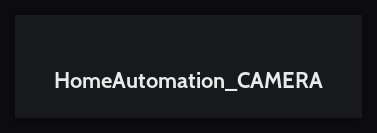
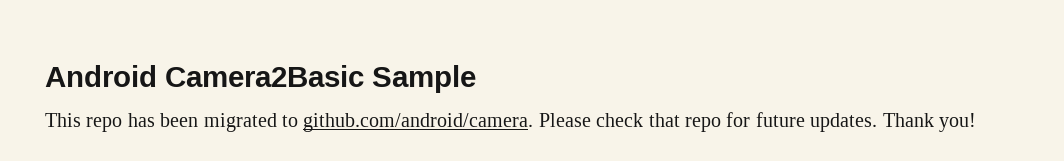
- HomeAutomation_CAMERA
+ Android Camera2Basic Sample
+ This repo has been migrated to github.com/android/camera. Please check that repo for future updates. Thank you!

